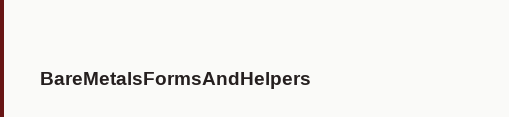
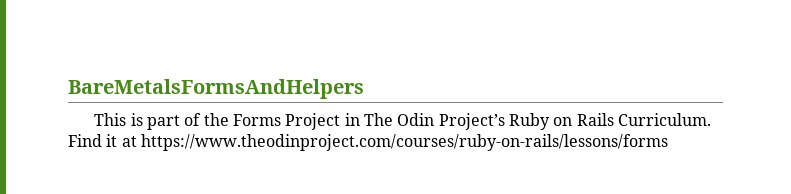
+ This is part of the Forms Project in The Odin Project’s Ruby on Rails Curriculum. Find it at https://www.theodinproject.com/courses/ruby-on-rails/lessons/forms

